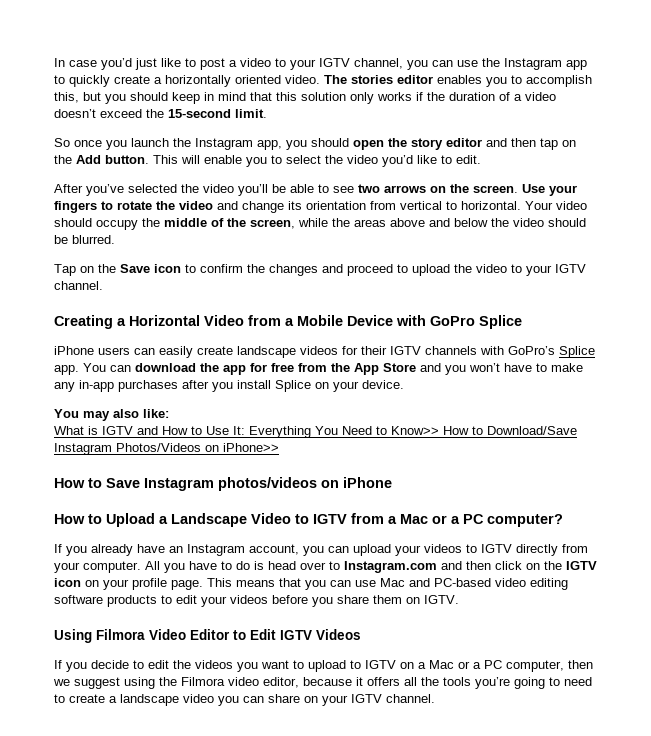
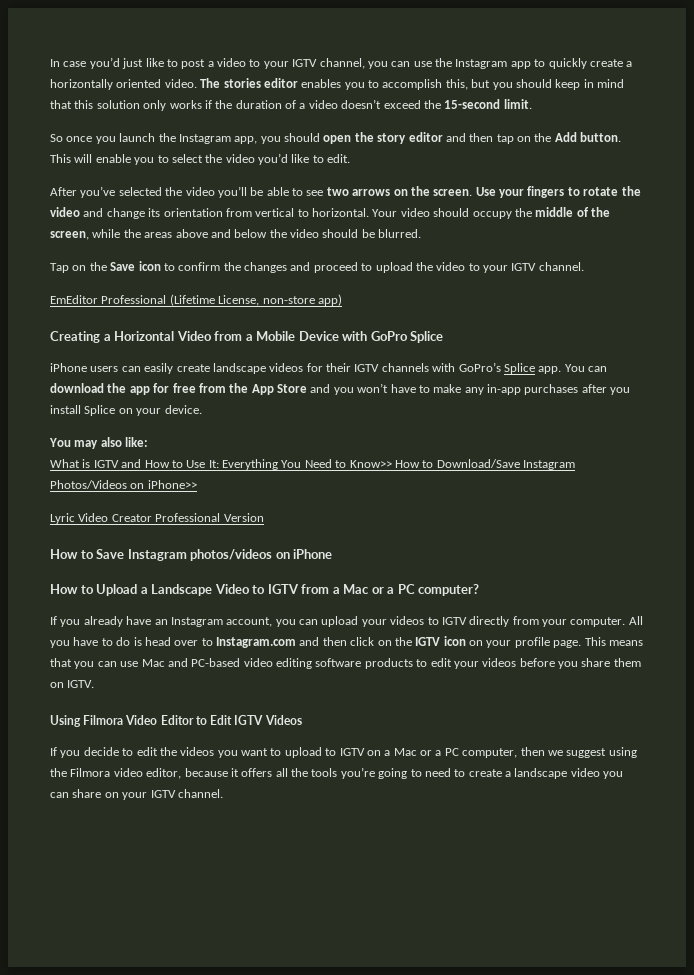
+ EmEditor Professional (Lifetime License, non-store app)
+ Lyric Video Creator Professional Version

